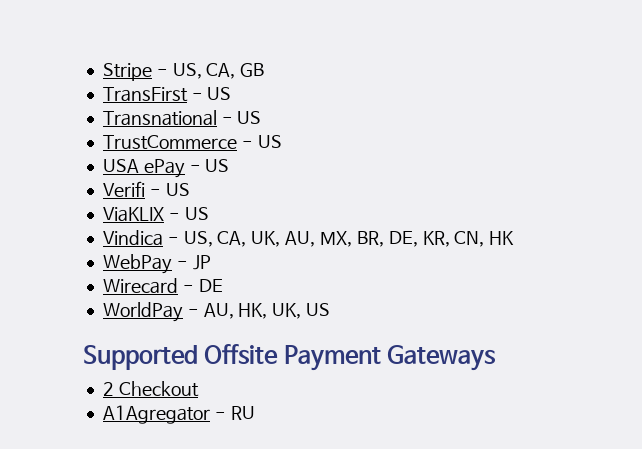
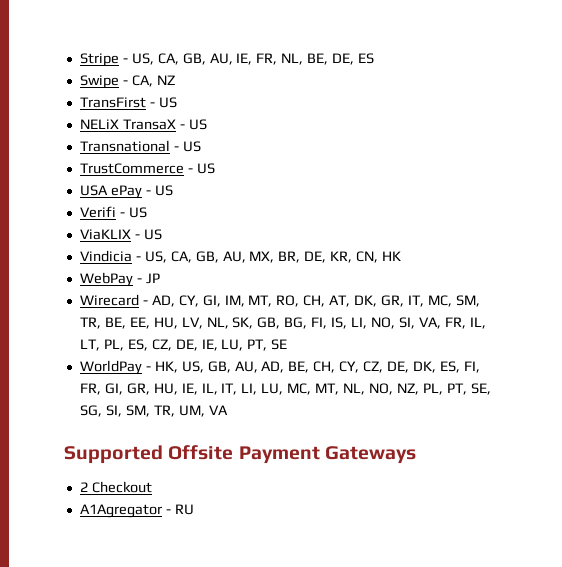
- Stripe - US, CA, GB
+ Stripe - US, CA, GB, AU, IE, FR, NL, BE, DE, ES
+ Swipe - CA, NZ
+ NELiX TransaX - US
- Vindica - US, CA, UK, AU, MX, BR, DE, KR, CN, HK
+ Vindicia - US, CA, GB, AU, MX, BR, DE, KR, CN, HK
- Wirecard - DE
- WorldPay - AU, HK, UK, US
+ Wirecard - AD, CY, GI, IM, MT, RO, CH, AT, DK, GR, IT, MC, SM, TR, BE, EE, HU, LV, NL, SK, GB, BG, FI, IS, LI, NO, SI, VA, FR, IL, LT, PL, ES, CZ, DE, IE, LU, PT, SE
+ WorldPay - HK, US, GB, AU, AD, BE, CH, CY, CZ, DE, DK, ES, FI, FR, GI, GR, HU, IE, IL, IT, LI, LU, MC, MT, NL, NO, NZ, PL, PT, SE, SG, SI, SM, TR, UM, VA

